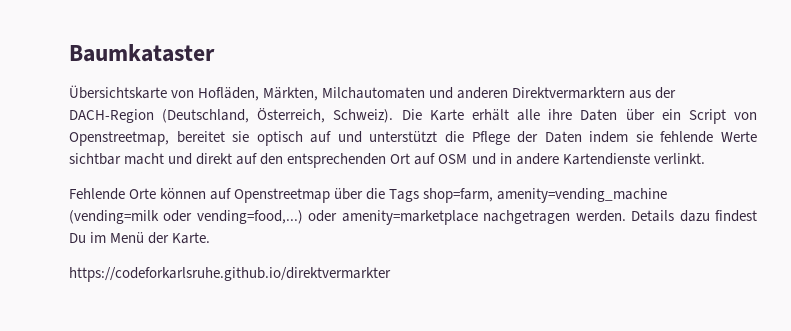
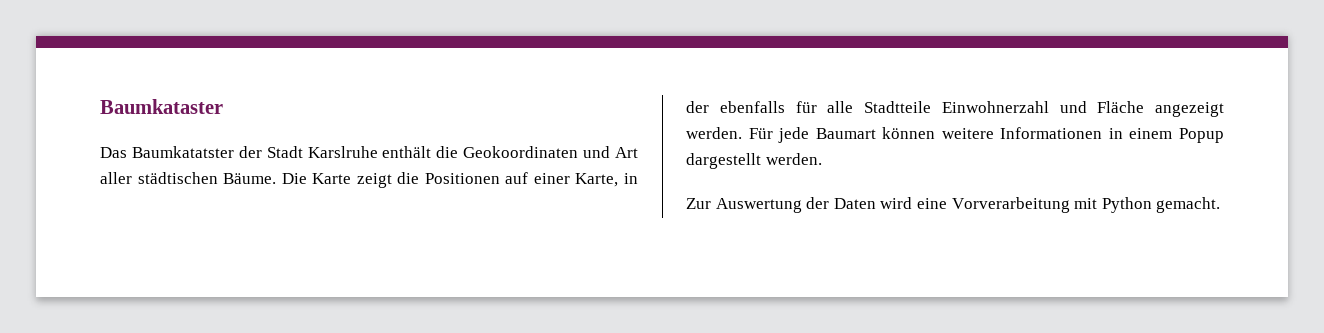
- Übersichtskarte von Hofläden, Märkten, Milchautomaten und anderen Direktvermarktern aus der DACH-Region (Deutschland, Österreich, Schweiz). Die Karte erhält alle ihre Daten über ein Script von Openstreetmap, bereitet sie optisch auf und unterstützt die Pflege der Daten indem sie fehlende Werte sichtbar macht und direkt auf den entsprechenden Ort auf OSM und in andere Kartendienste verlinkt.
- Fehlende Orte können auf Openstreetmap über die Tags shop=farm, amenity=vending_machine (vending=milk oder vending=food,...) oder amenity=marketplace nachgetragen werden. Details dazu findest Du im Menü der Karte.
- https://codeforkarlsruhe.github.io/direktvermarkter
+ Das Baumkatatster der Stadt Karslruhe enthält die Geokoordinaten und Art aller städtischen Bäume. Die Karte zeigt die Positionen auf einer Karte, in der ebenfalls für alle Stadtteile Einwohnerzahl und Fläche angezeigt werden. Für jede Baumart können weitere Informationen in einem Popup dargestellt werden.
+ Zur Auswertung der Daten wird eine Vorverarbeitung mit Python gemacht.

